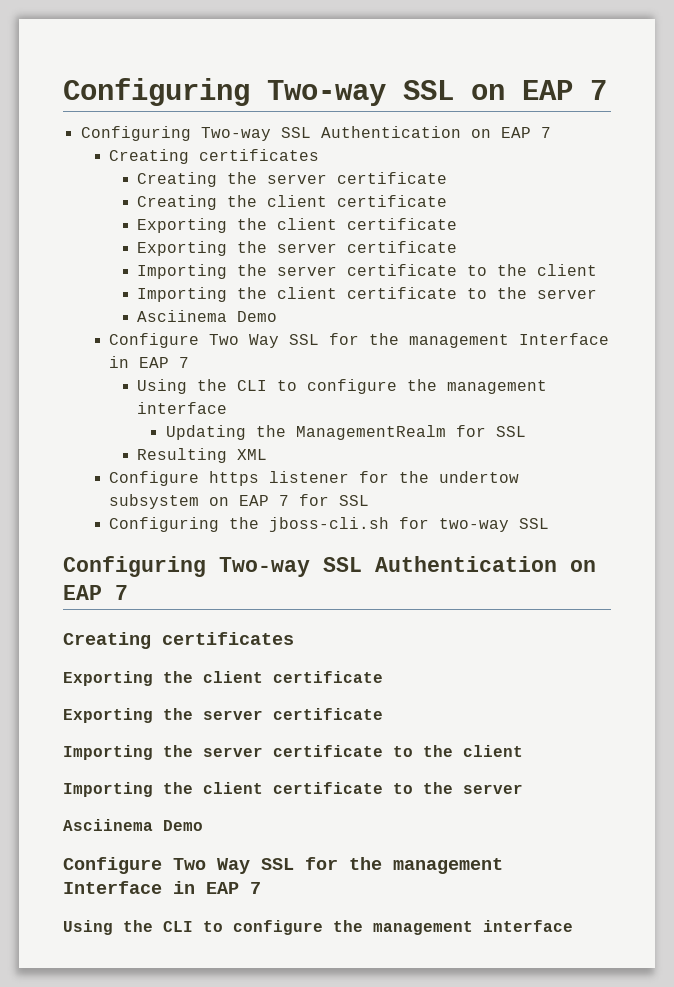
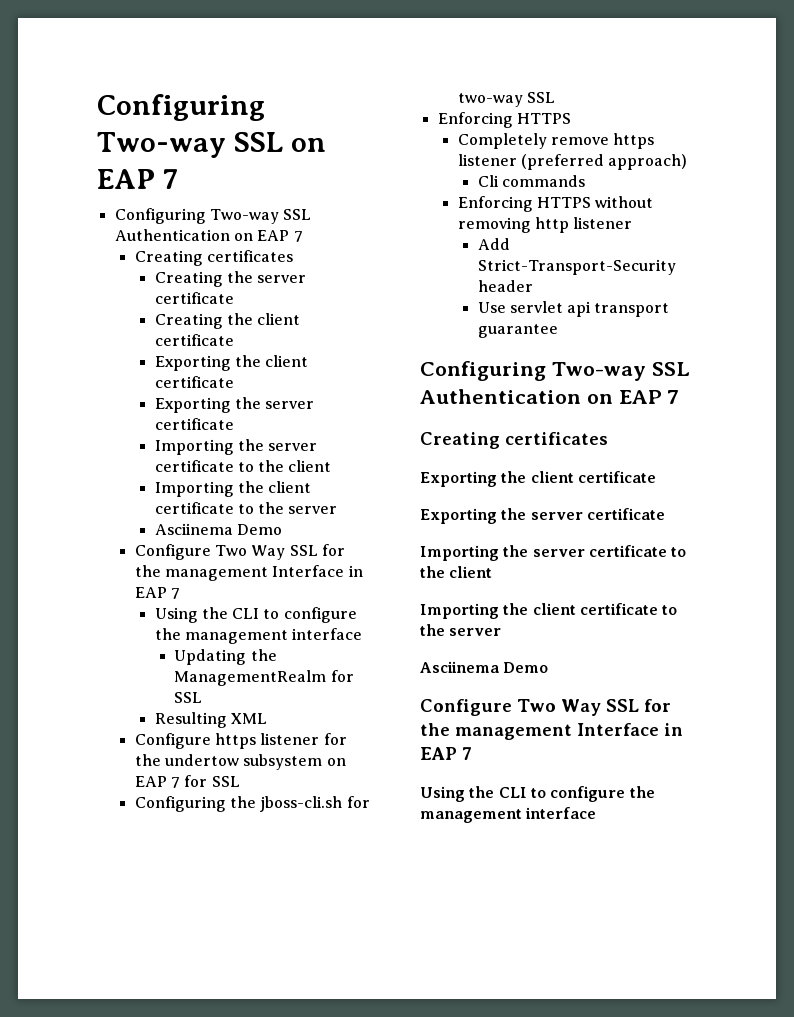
  Configuring the jboss-cli.sh for two-way SSL
+ Enforcing HTTPS
+ Completely remove https listener (preferred approach)
+ Cli commands
+ Enforcing HTTPS without removing http listener
+ Add Strict-Transport-Security header
+ Use servlet api transport guarantee

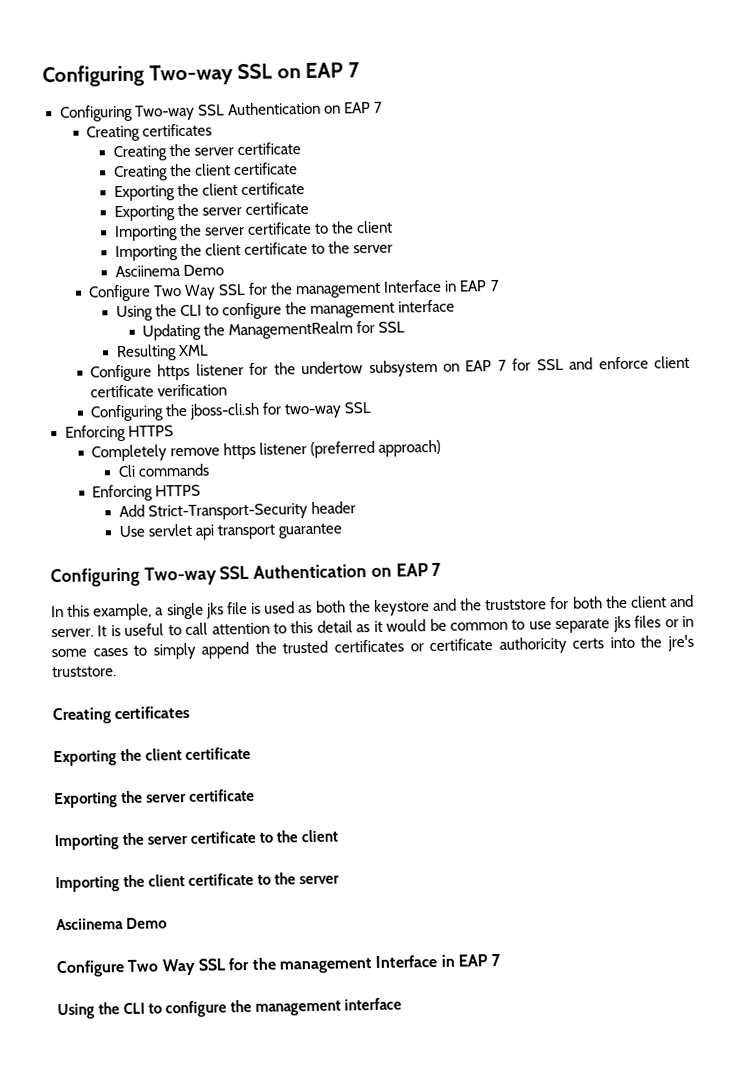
- Configure https listener for the undertow subsystem on EAP 7 for SSL
+ Configure https listener for the undertow subsystem on EAP 7 for SSL and enforce client certificate verification
  Cli commands
- Enforcing HTTPS without removing http listener
+ Enforcing HTTPS
+ In this example, a single jks file is used as both the keystore and the truststore for both the client and server. It is useful to call attention to this detail as it would be common to use separate jks files or in some cases to simply append the trusted certificates or certificate authoricity certs into the jre's truststore.

